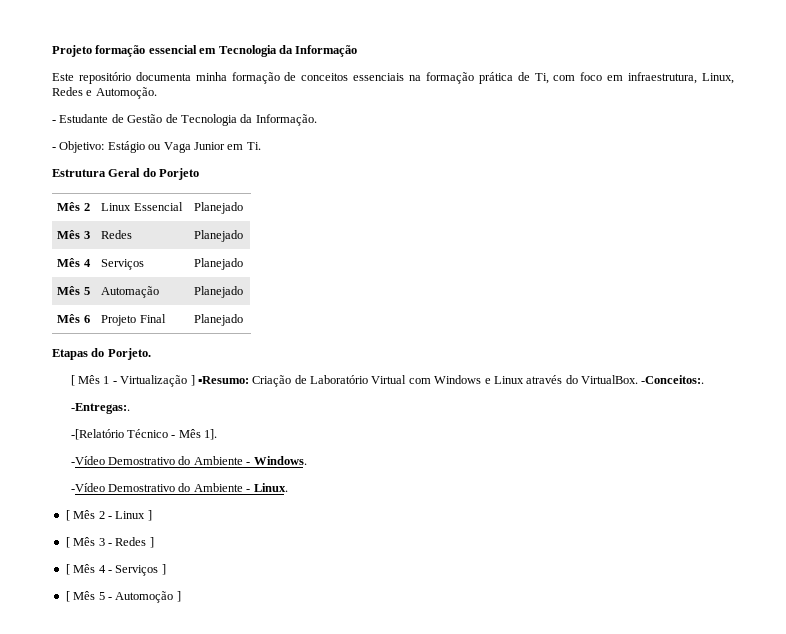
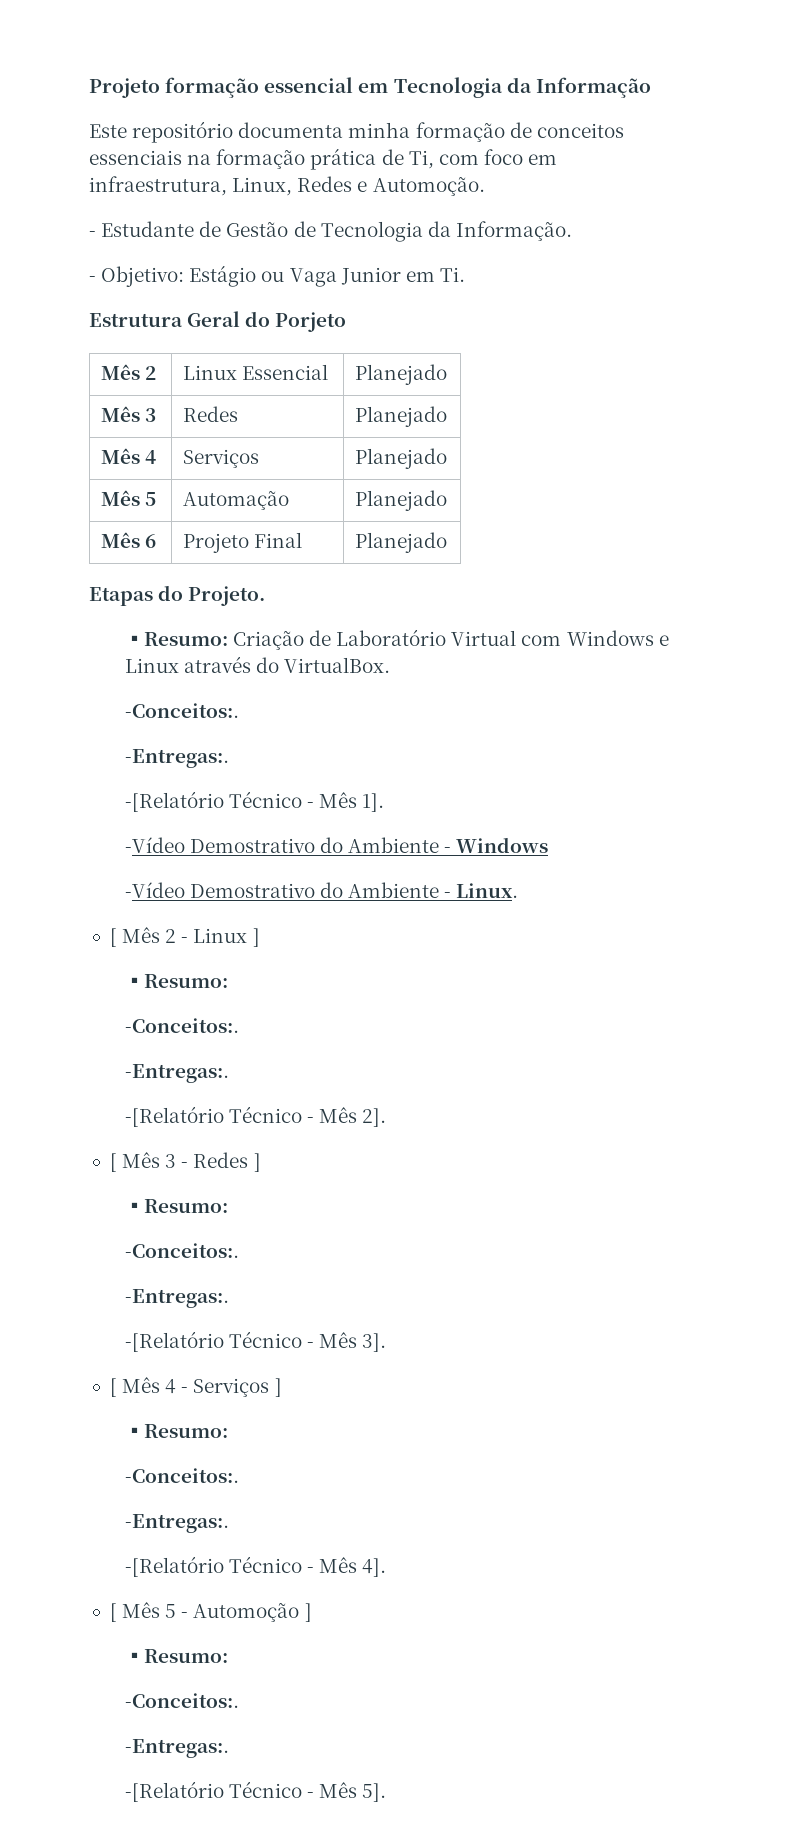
- Etapas do Porjeto.
- [ Mês 1 - Virtualização ] ▪Resumo: Criação de Laboratório Virtual com Windows e Linux através do VirtualBox. -Conceitos:.
+ Etapas do Projeto.
+ ▪Resumo: Criação de Laboratório Virtual com Windows e Linux através do VirtualBox.
+ -Conceitos:.
- -Vídeo Demostrativo do Ambiente - Windows.
+ -Vídeo Demostrativo do Ambiente - Windows
  [ Mês 2 - Linux ]
+ ▪Resumo:
+ -Conceitos:.
+ -Entregas:.
+ -[Relatório Técnico - Mês 2].
  [ Mês 3 - Redes ]
+ ▪Resumo:
+ -Conceitos:.
+ -Entregas:.
+ -[Relatório Técnico - Mês 3].
  [ Mês 4 - Serviços ]
+ ▪Resumo:
+ -Conceitos:.
+ -Entregas:.
+ -[Relatório Técnico - Mês 4].
  [ Mês 5 - Automoção ]
+ ▪Resumo:
+ -Conceitos:.
+ -Entregas:.
+ -[Relatório Técnico - Mês 5].

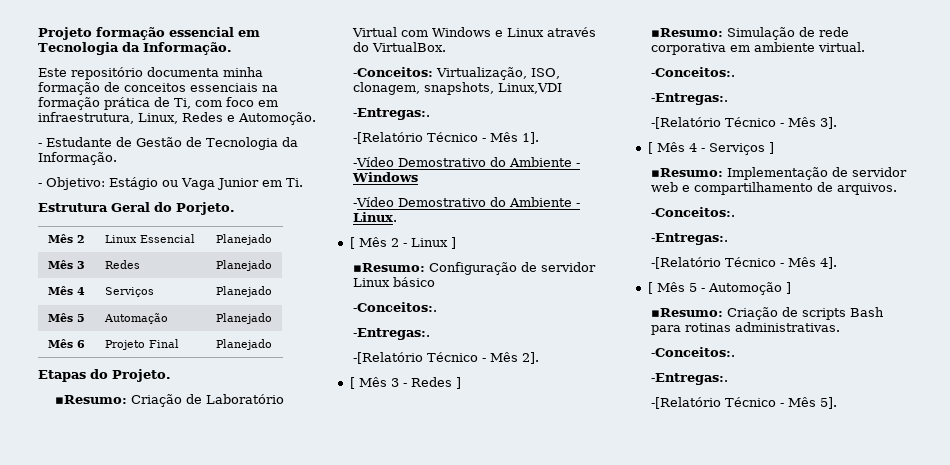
- Projeto formação essencial em Tecnologia da Informação
+ Projeto formação essencial em Tecnologia da Informação.
- Estrutura Geral do Porjeto
+ Estrutura Geral do Porjeto.
  ▪Resumo: Criação de Laboratório Virtual com Windows e Linux através do VirtualBox.
- -Conceitos:.
+ -Conceitos: Virtualização, ISO, clonagem, snapshots, Linux,VDI
  [ Mês 2 - Linux ]
- ▪Resumo:
+ ▪Resumo: Configuração de servidor Linux básico
  [ Mês 3 - Redes ]
- ▪Resumo:
+ ▪Resumo: Simulação de rede corporativa em ambiente virtual.
  [ Mês 4 - Serviços ]
- ▪Resumo:
+ ▪Resumo: Implementação de servidor web e compartilhamento de arquivos.
  [ Mês 5 - Automoção ]
- ▪Resumo:
+ ▪Resumo: Criação de scripts Bash para rotinas administrativas.

